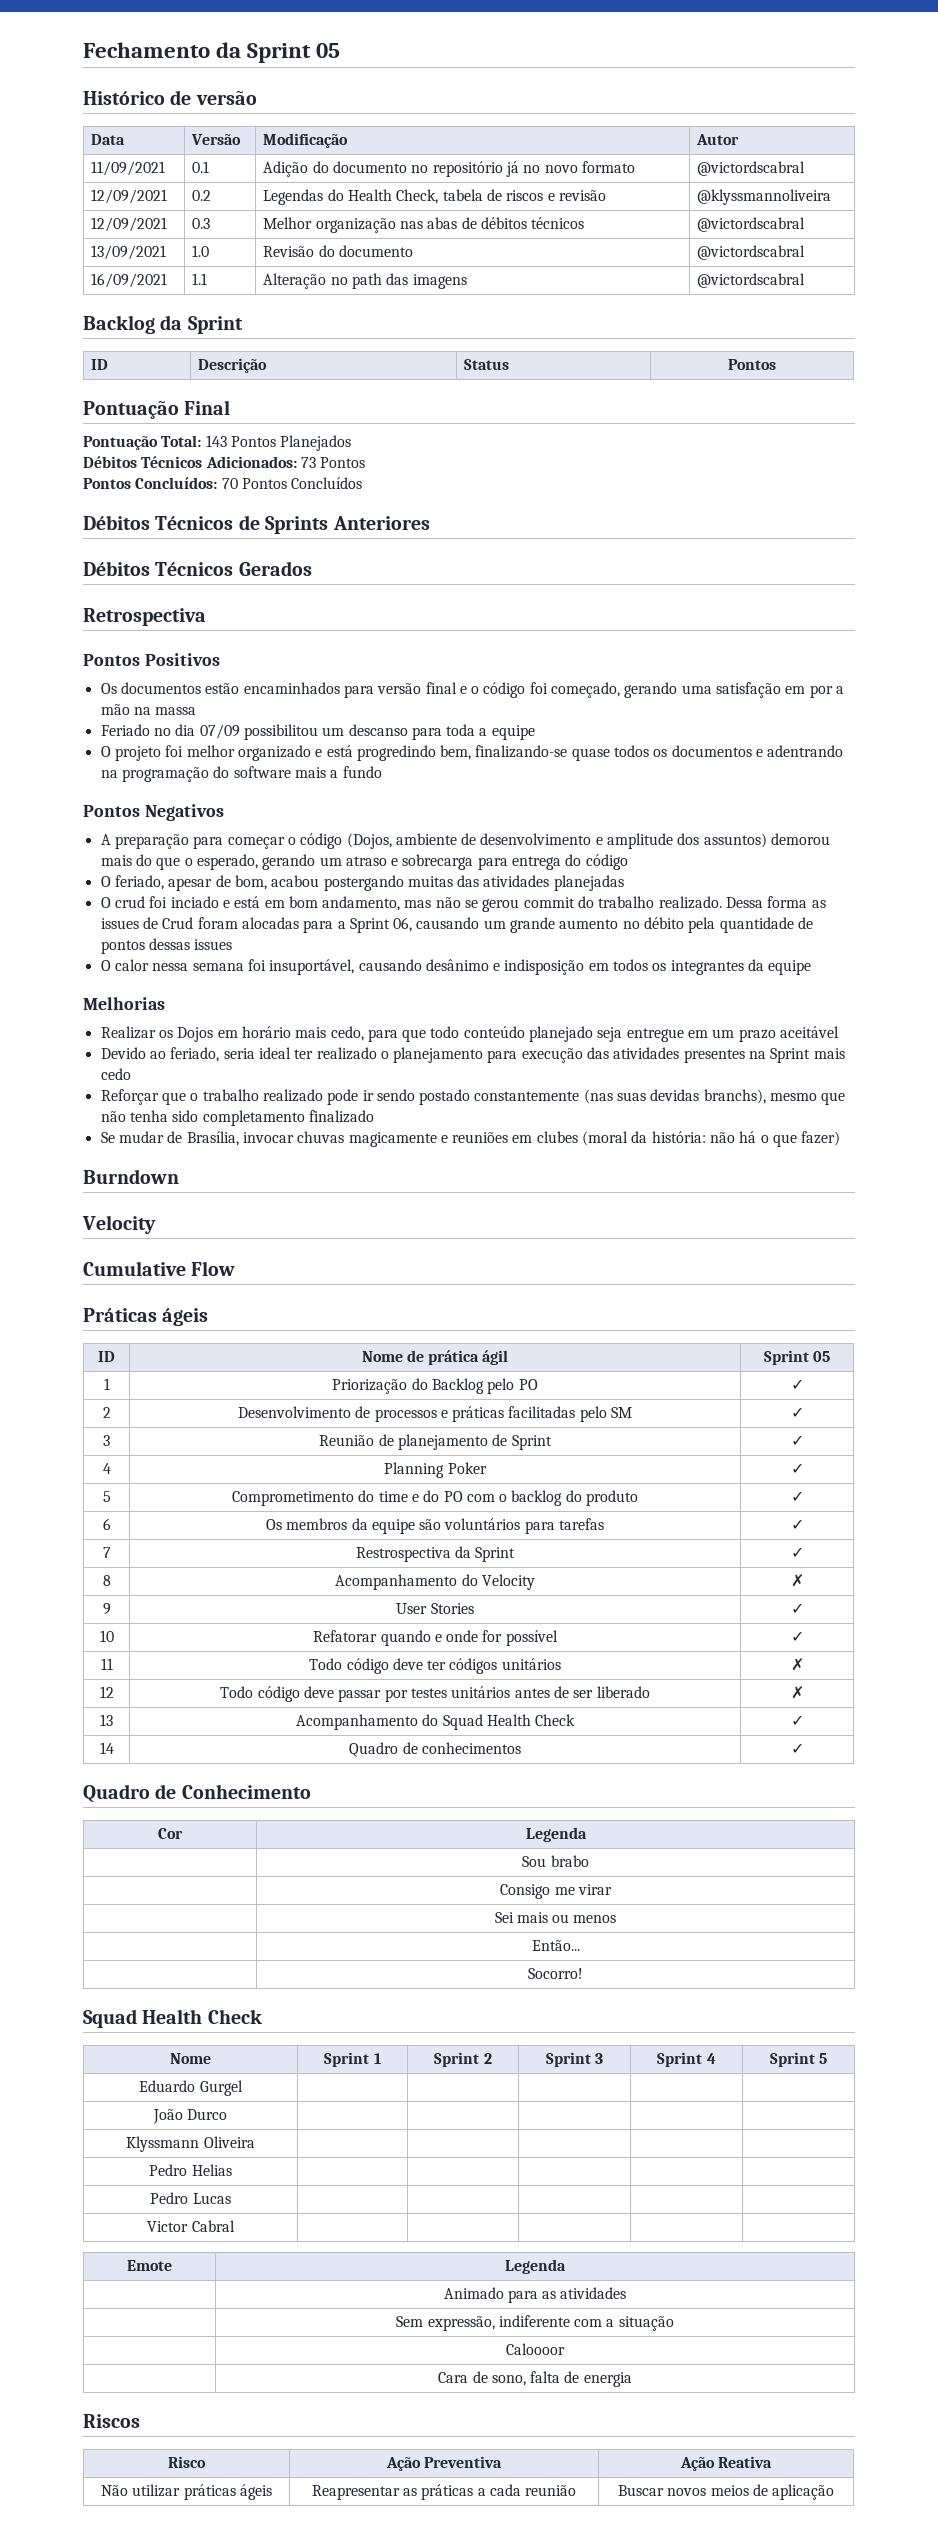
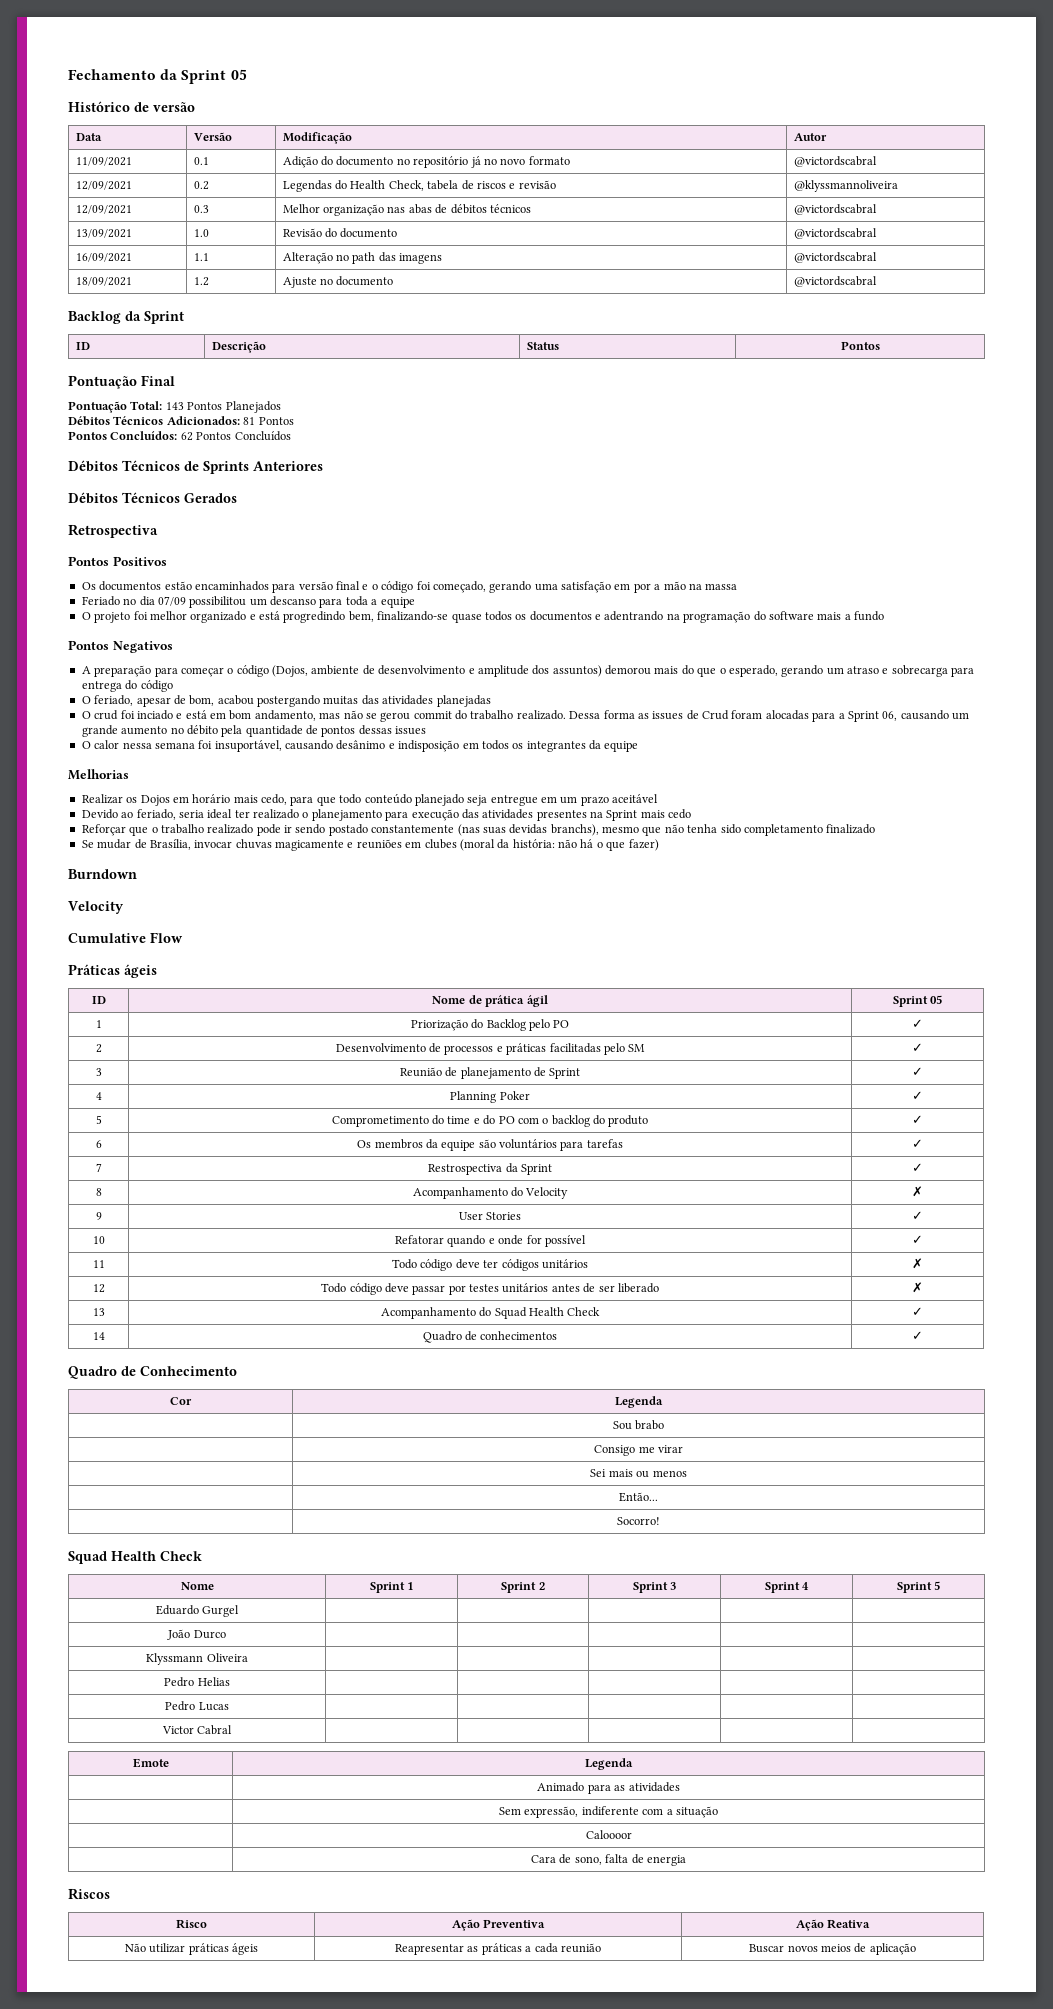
+ 18/09/2021 | 1.2 | Ajuste no documento | @victordscabral
- Débitos Técnicos Adicionados: 73 Pontos
+ Débitos Técnicos Adicionados: 81 Pontos
- Pontos Concluídos: 70 Pontos Concluídos
+ Pontos Concluídos: 62 Pontos Concluídos

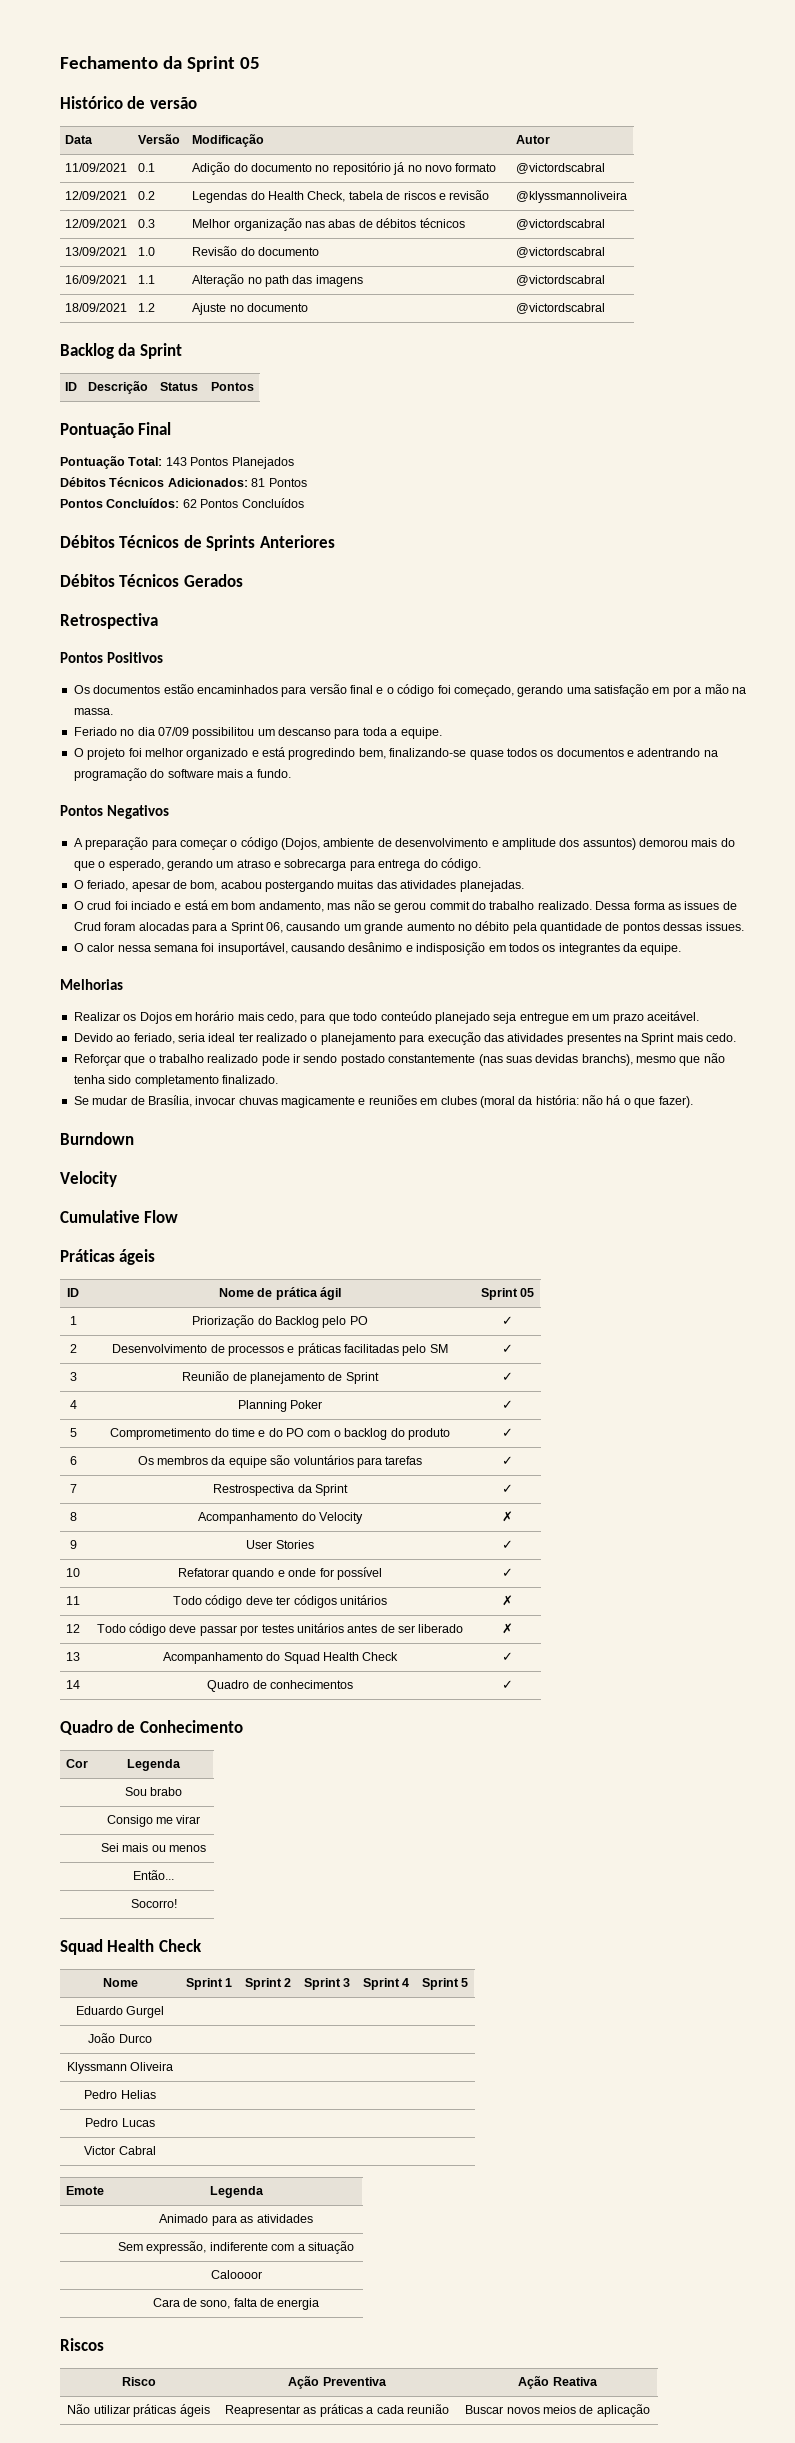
- Os documentos estão encaminhados para versão final e o código foi começado, gerando uma satisfação em por a mão na massa
+ Os documentos estão encaminhados para versão final e o código foi começado, gerando uma satisfação em por a mão na massa.
- Feriado no dia 07/09 possibilitou um descanso para toda a equipe
+ Feriado no dia 07/09 possibilitou um descanso para toda a equipe.
- O projeto foi melhor organizado e está progredindo bem, finalizando-se quase todos os documentos e adentrando na programação do software mais a fundo
+ O projeto foi melhor organizado e está progredindo bem, finalizando-se quase todos os documentos e adentrando na programação do software mais a fundo.
- A preparação para começar o código (Dojos, ambiente de desenvolvimento e amplitude dos assuntos) demorou mais do que o esperado, gerando um atraso e sobrecarga para entrega do código
+ A preparação para começar o código (Dojos, ambiente de desenvolvimento e amplitude dos assuntos) demorou mais do que o esperado, gerando um atraso e sobrecarga para entrega do código.
- O feriado, apesar de bom, acabou postergando muitas das atividades planejadas
+ O feriado, apesar de bom, acabou postergando muitas das atividades planejadas.
- Dessa forma as issues de Crud foram alocadas para a Sprint 06, causando um grande aumento no débito pela quantidade de pontos dessas issues
+ Dessa forma as issues de Crud foram alocadas para a Sprint 06, causando um grande aumento no débito pela quantidade de pontos dessas issues.
- O calor nessa semana foi insuportável, causando desânimo e indisposição em todos os integrantes da equipe
+ O calor nessa semana foi insuportável, causando desânimo e indisposição em todos os integrantes da equipe.
- Realizar os Dojos em horário mais cedo, para que todo conteúdo planejado seja entregue em um prazo aceitável
+ Realizar os Dojos em horário mais cedo, para que todo conteúdo planejado seja entregue em um prazo aceitável.
- Devido ao feriado, seria ideal ter realizado o planejamento para execução das atividades presentes na Sprint mais cedo
+ Devido ao feriado, seria ideal ter realizado o planejamento para execução das atividades presentes na Sprint mais cedo.
- Reforçar que o trabalho realizado pode ir sendo postado constantemente (nas suas devidas branchs), mesmo que não tenha sido completamento finalizado
+ Reforçar que o trabalho realizado pode ir sendo postado constantemente (nas suas devidas branchs), mesmo que não tenha sido completamento finalizado.
- Se mudar de Brasília, invocar chuvas magicamente e reuniões em clubes (moral da história: não há o que fazer)
+ Se mudar de Brasília, invocar chuvas magicamente e reuniões em clubes (moral da história: não há o que fazer).

